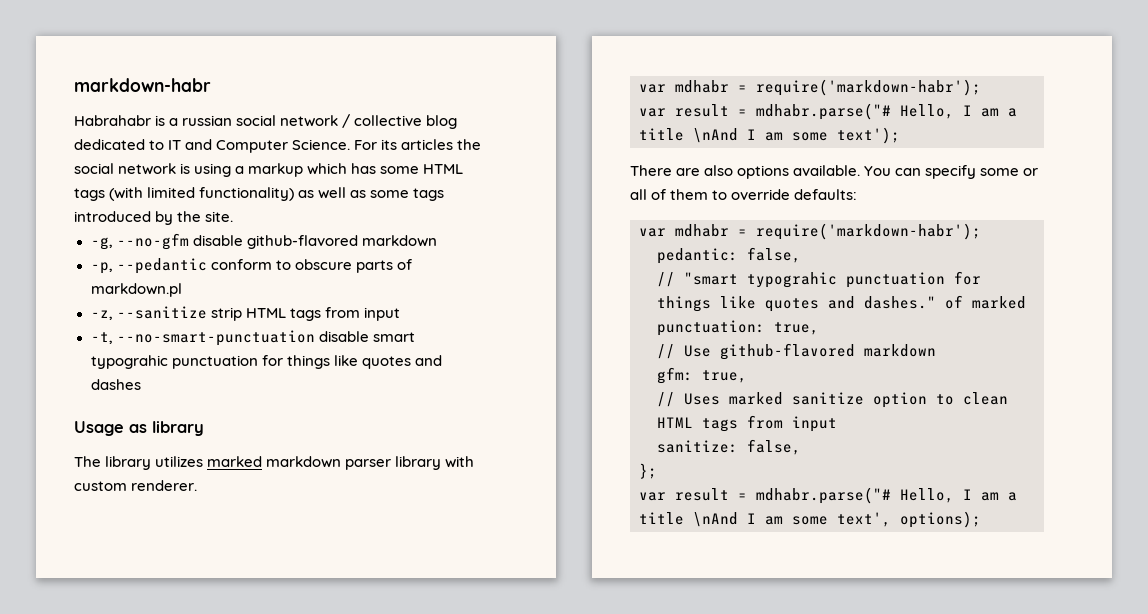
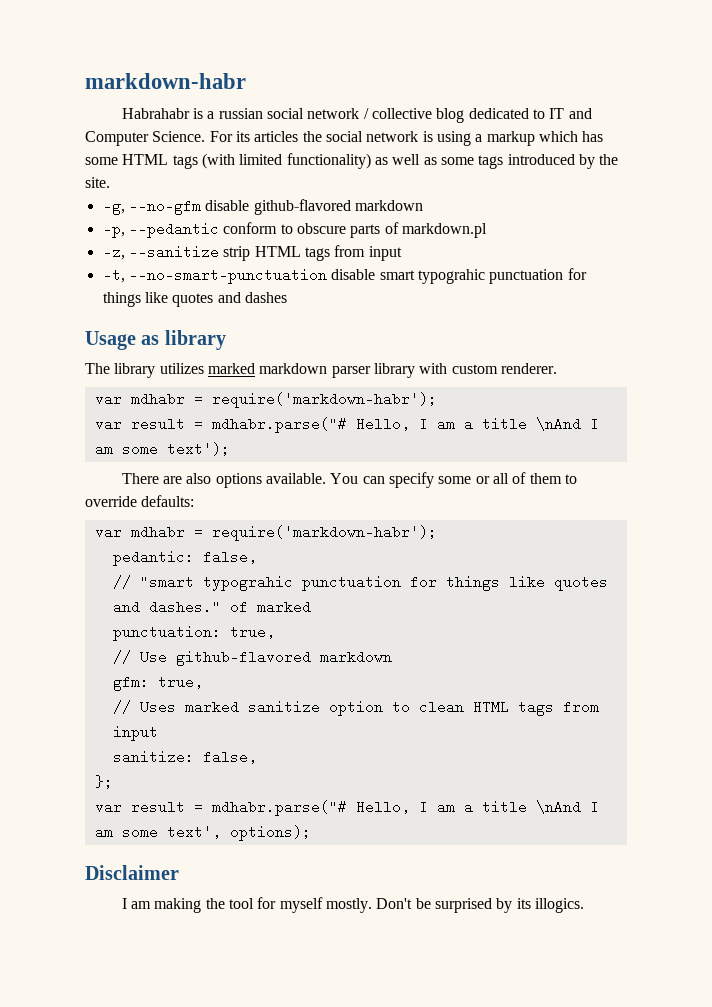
+ Disclaimer
+ I am making the tool for myself mostly. Don't be surprised by its illogics.

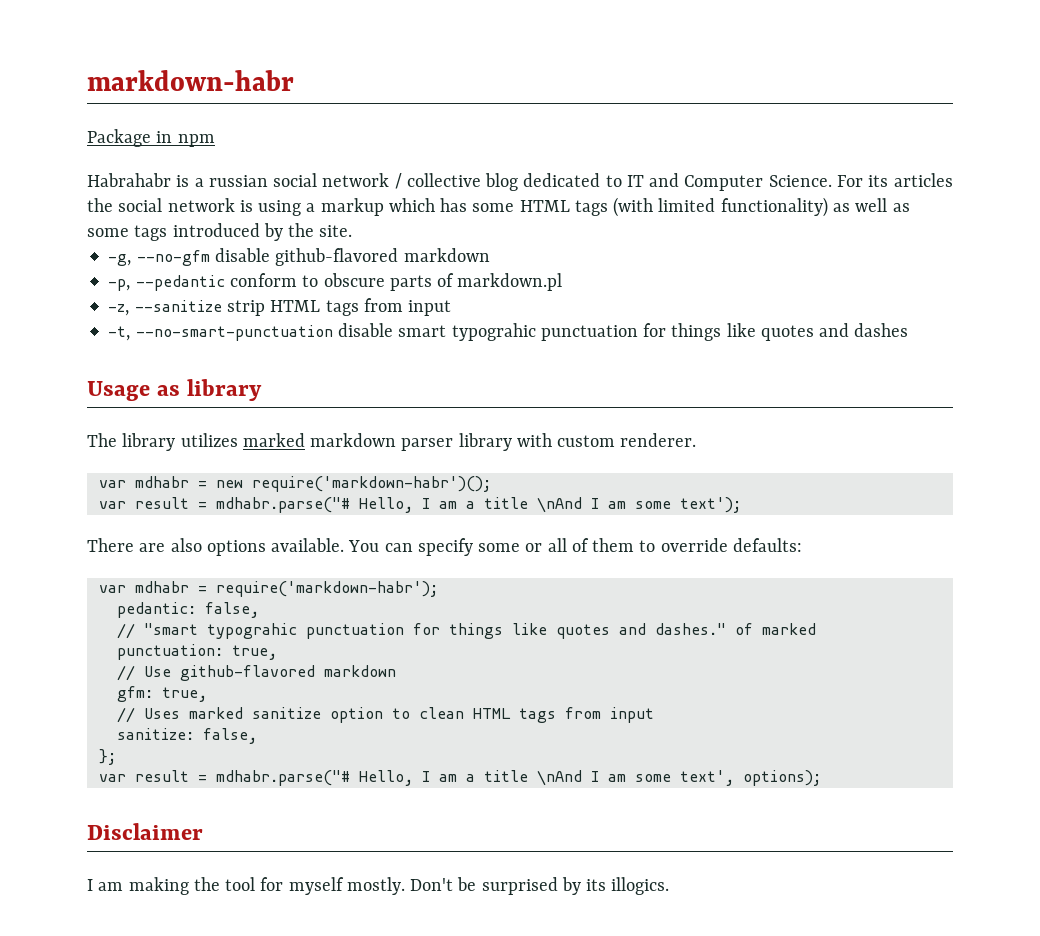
+ Package in npm
  The library utilizes marked markdown parser library with custom renderer.
- var mdhabr = require('markdown-habr');
+ var mdhabr = new require('markdown-habr')();

